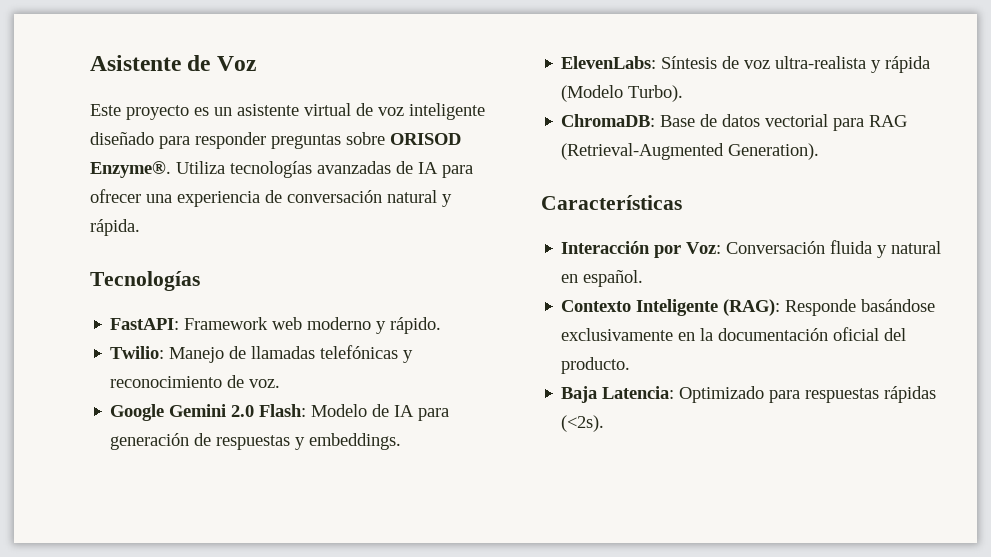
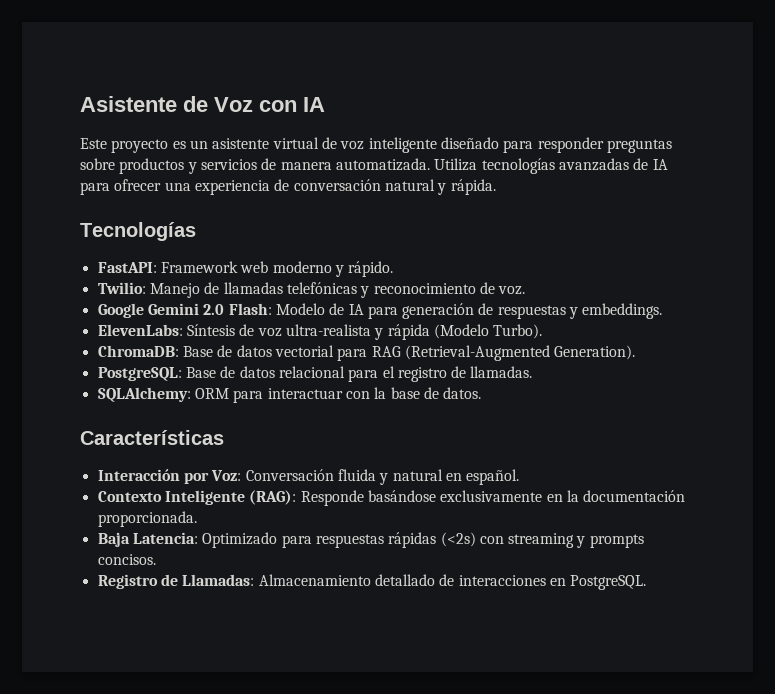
- Asistente de Voz
+ Asistente de Voz con IA
- Este proyecto es un asistente virtual de voz inteligente diseñado para responder preguntas sobre ORISOD Enzyme®.
+ Este proyecto es un asistente virtual de voz inteligente diseñado para responder preguntas sobre productos y servicios de manera automatizada.
+ PostgreSQL: Base de datos relacional para el registro de llamadas.
+ SQLAlchemy: ORM para interactuar con la base de datos.
- Contexto Inteligente (RAG): Responde basándose exclusivamente en la documentación oficial del producto.
+ Contexto Inteligente (RAG): Responde basándose exclusivamente en la documentación proporcionada.
- Baja Latencia: Optimizado para respuestas rápidas (<2s).
+ Baja Latencia: Optimizado para respuestas rápidas (<2s) con streaming y prompts concisos.
+ Registro de Llamadas: Almacenamiento detallado de interacciones en PostgreSQL.

